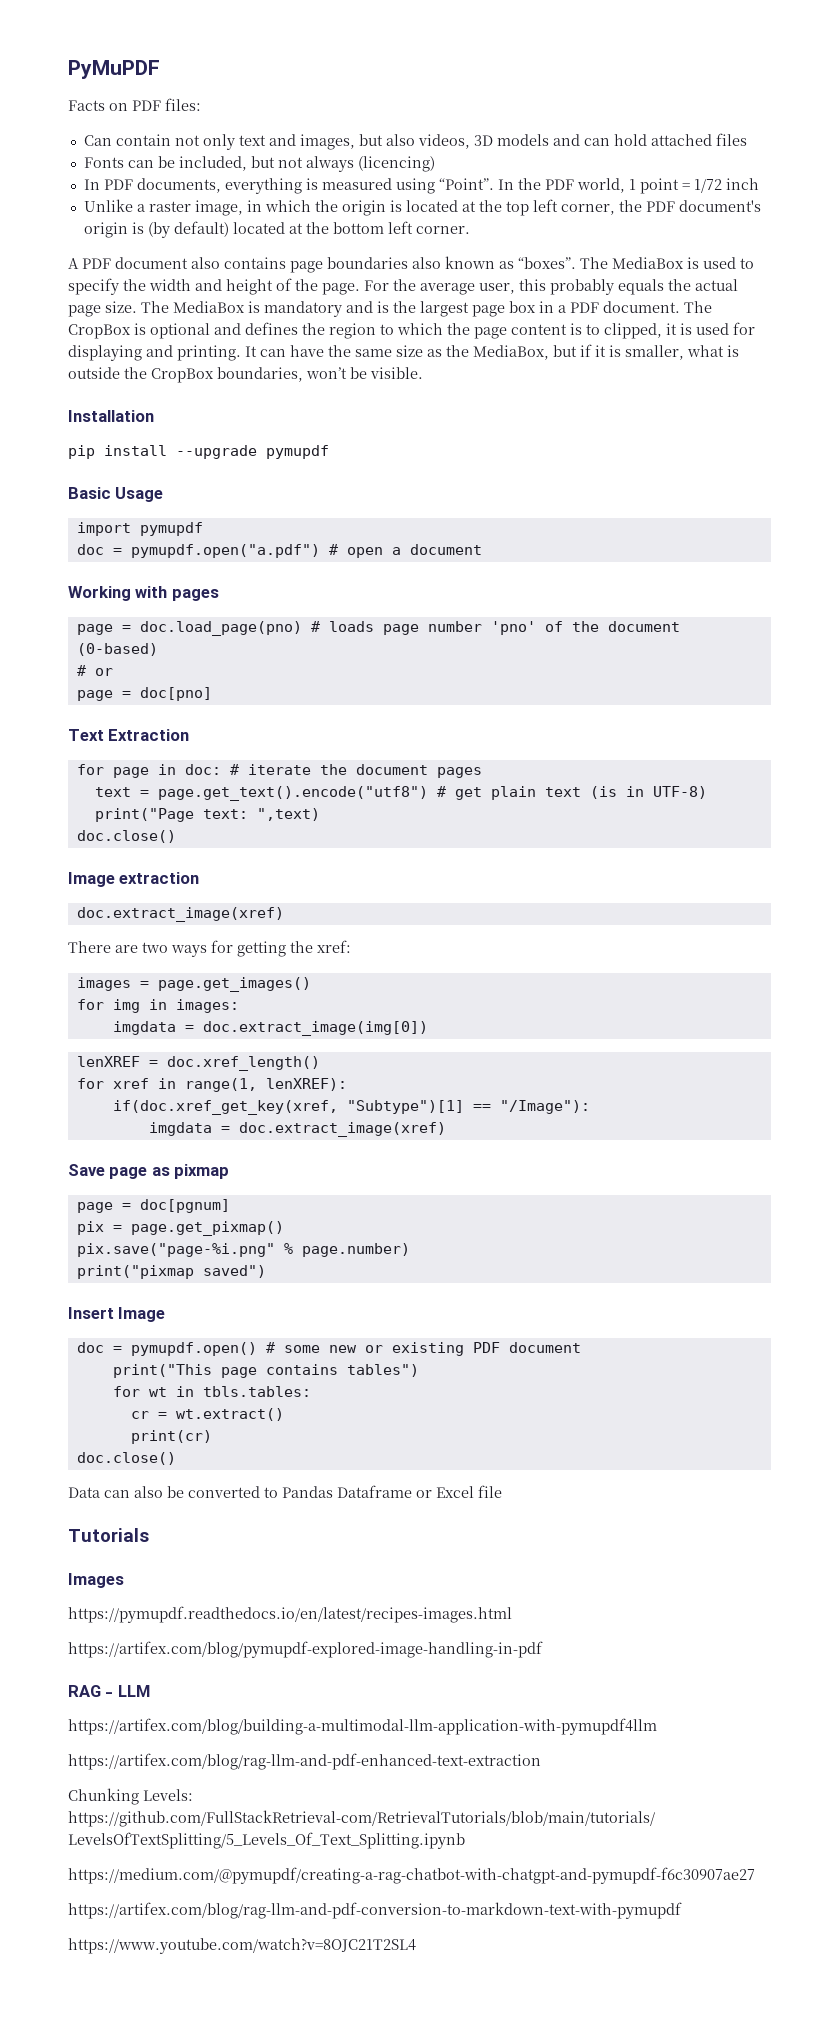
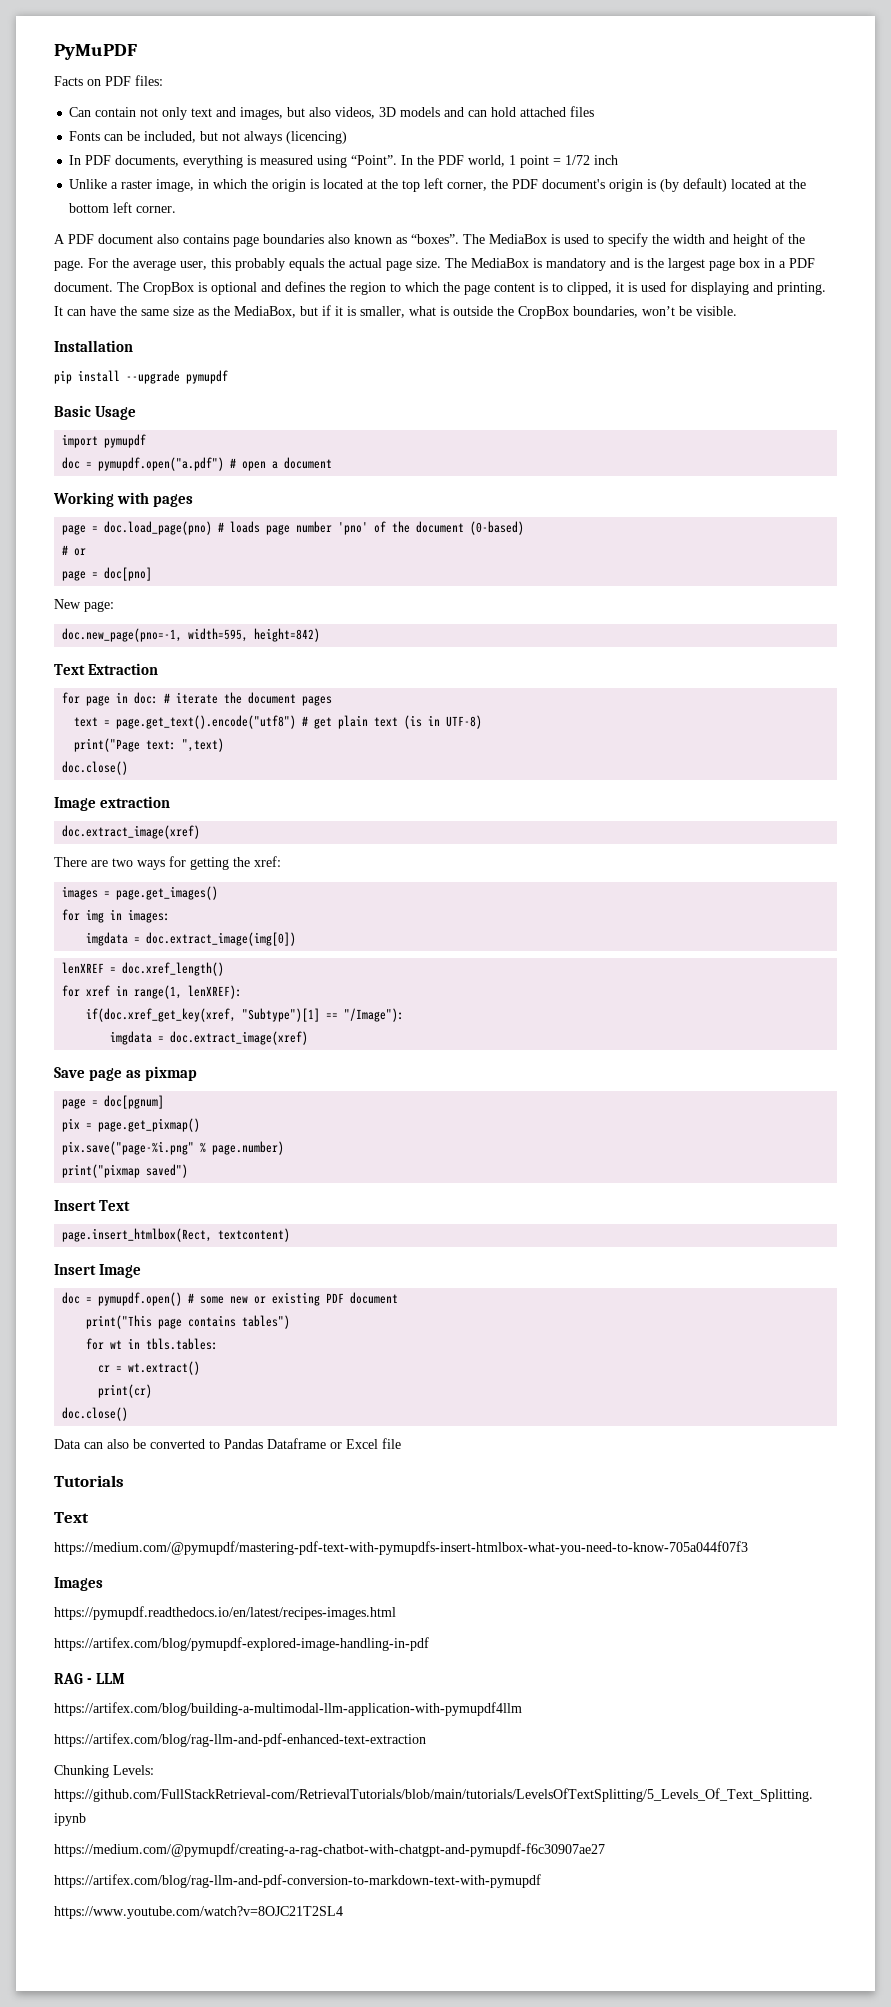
+ New page:
+ doc.new_page(pno=-1, width=595, height=842)
+ Insert Text
+ page.insert_htmlbox(Rect, textcontent)
  Tutorials
+ Text
+ https://medium.com/@pymupdf/mastering-pdf-text-with-pymupdfs-insert-htmlbox-what-you-need-to-know-705a044f07f3

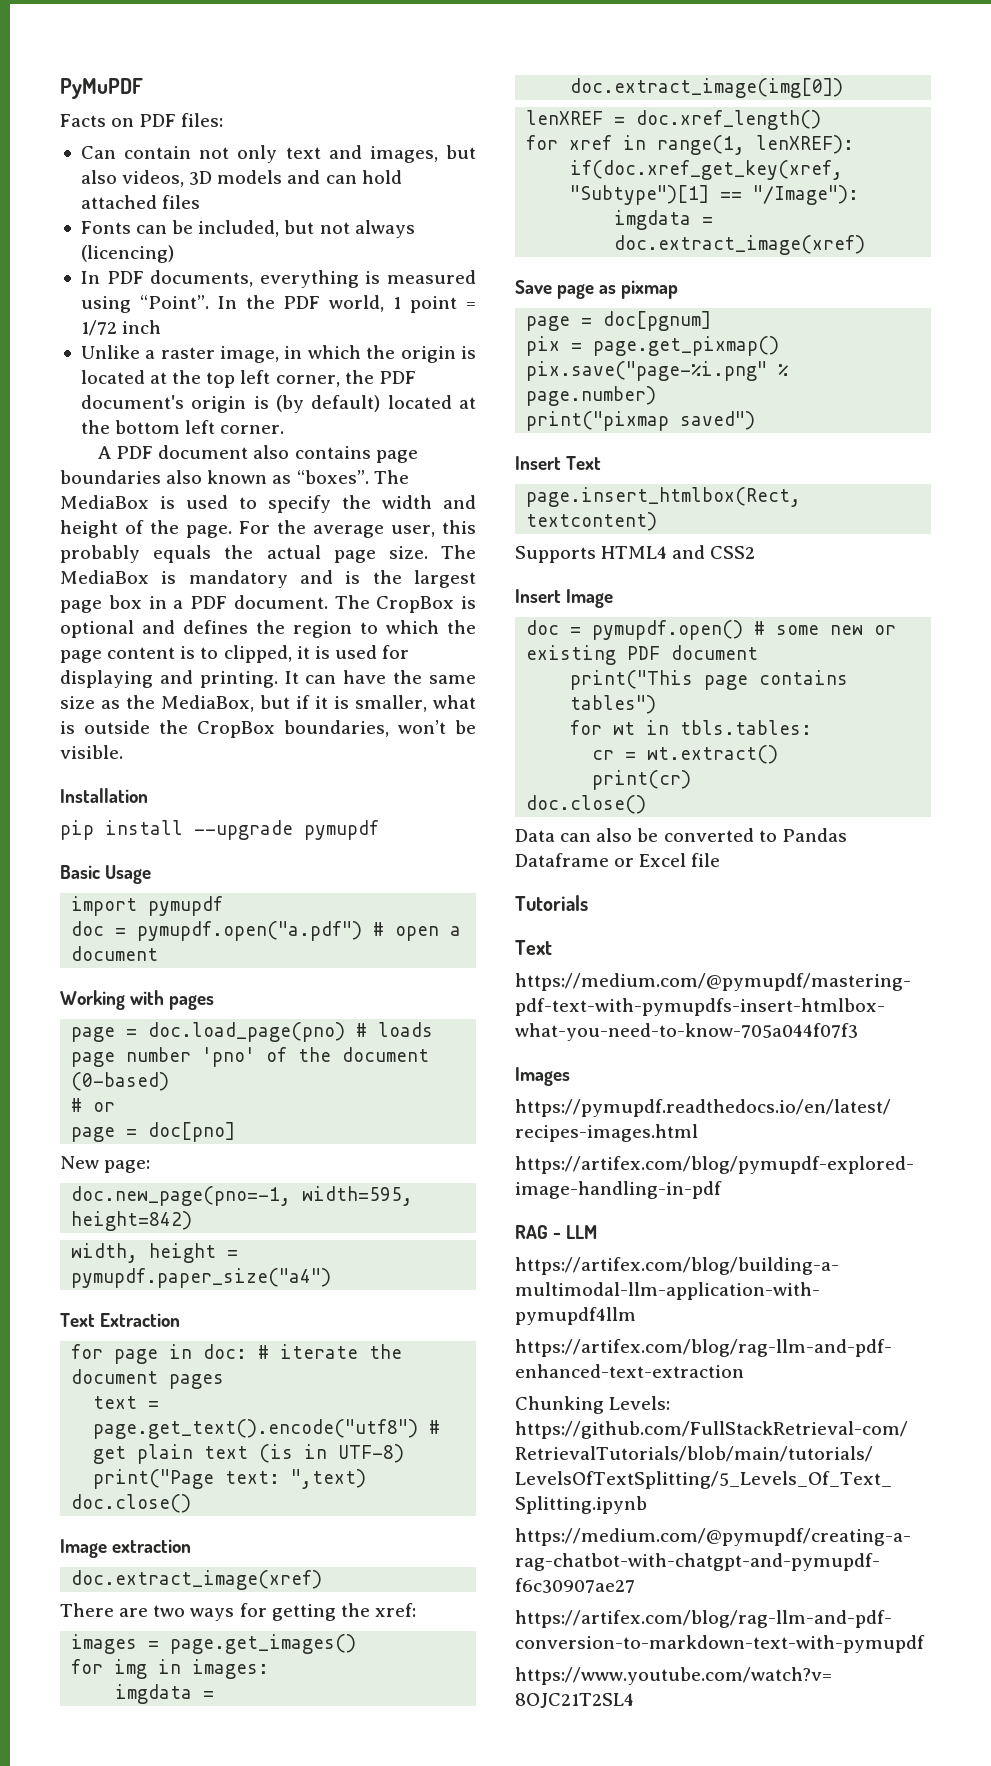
+ width, height = pymupdf.paper_size("a4")
+ Supports HTML4 and CSS2

